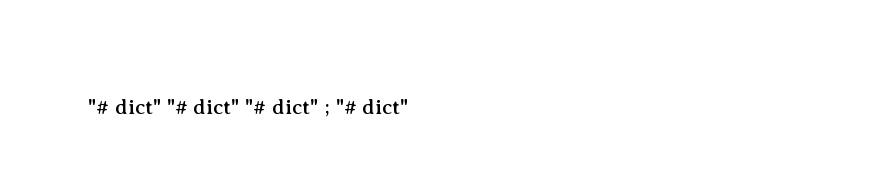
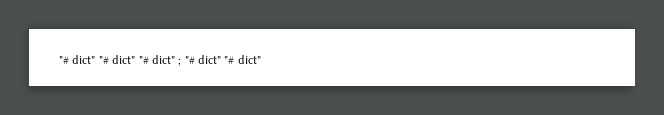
- "# dict" "# dict" "# dict" ; "# dict"
+ "# dict" "# dict" "# dict" ; "# dict" "# dict"

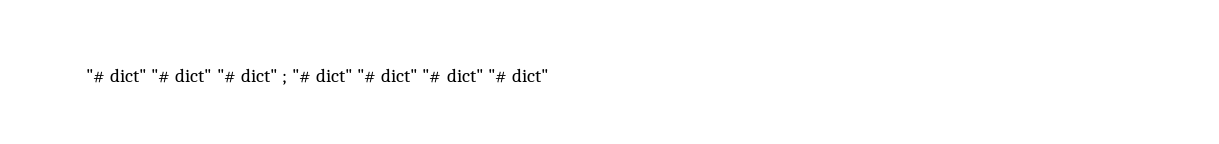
- "# dict" "# dict" "# dict" ; "# dict" "# dict"
+ "# dict" "# dict" "# dict" ; "# dict" "# dict" "# dict" "# dict"

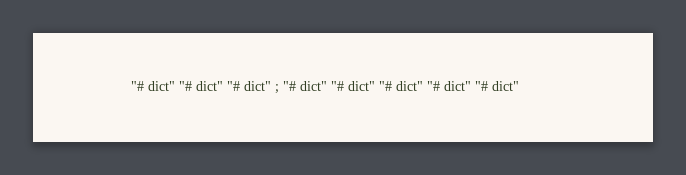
- "# dict" "# dict" "# dict" ; "# dict" "# dict" "# dict" "# dict"
+ "# dict" "# dict" "# dict" ; "# dict" "# dict" "# dict" "# dict" "# dict"

